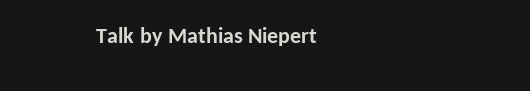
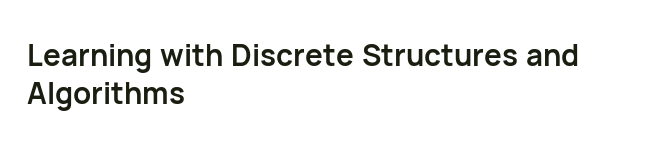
- Talk by Mathias Niepert
+ Learning with Discrete Structures and Algorithms

